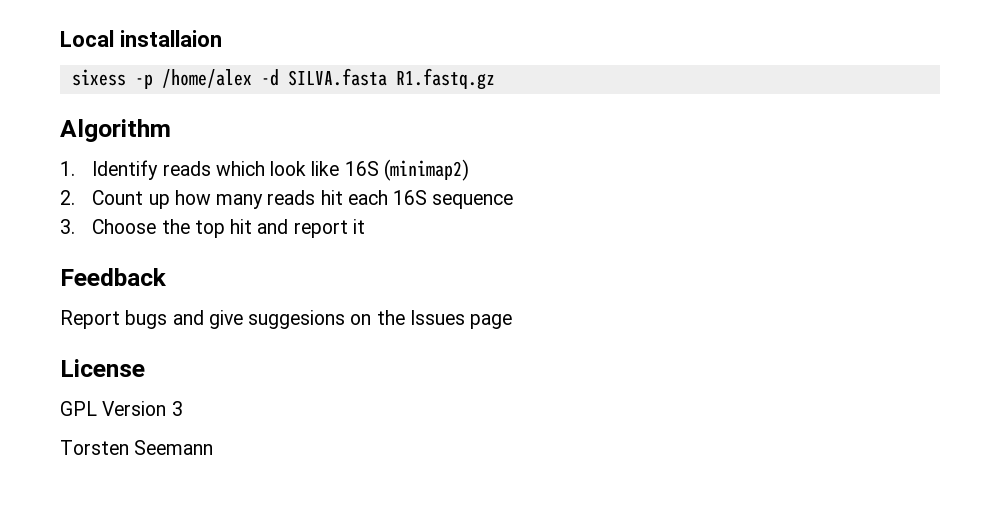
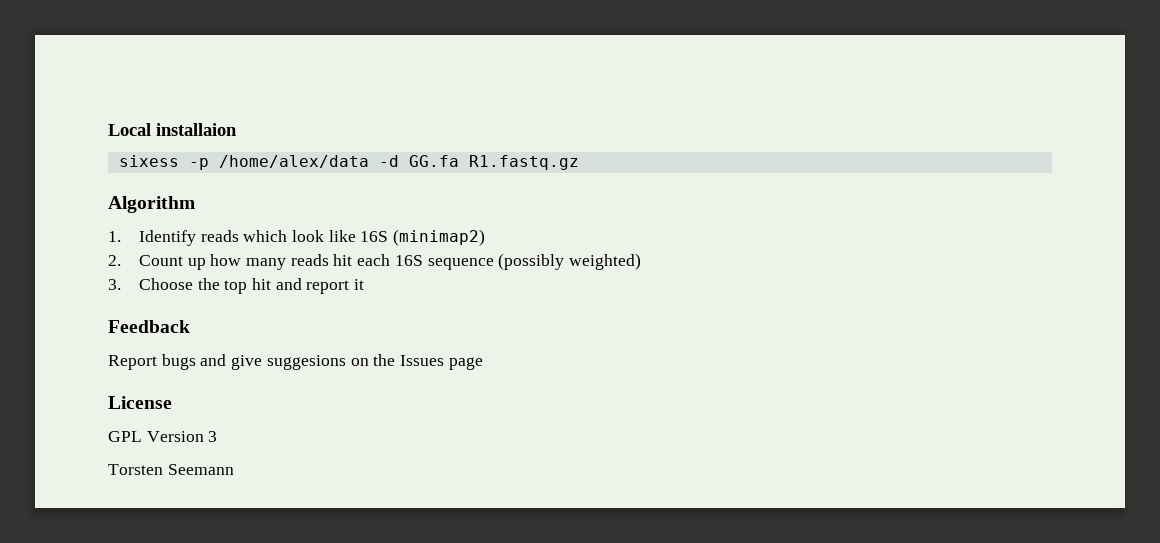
- sixess -p /home/alex -d SILVA.fasta R1.fastq.gz
+ sixess -p /home/alex/data -d GG.fa R1.fastq.gz
- 2. Count up how many reads hit each 16S sequence
+ 2. Count up how many reads hit each 16S sequence (possibly weighted)

